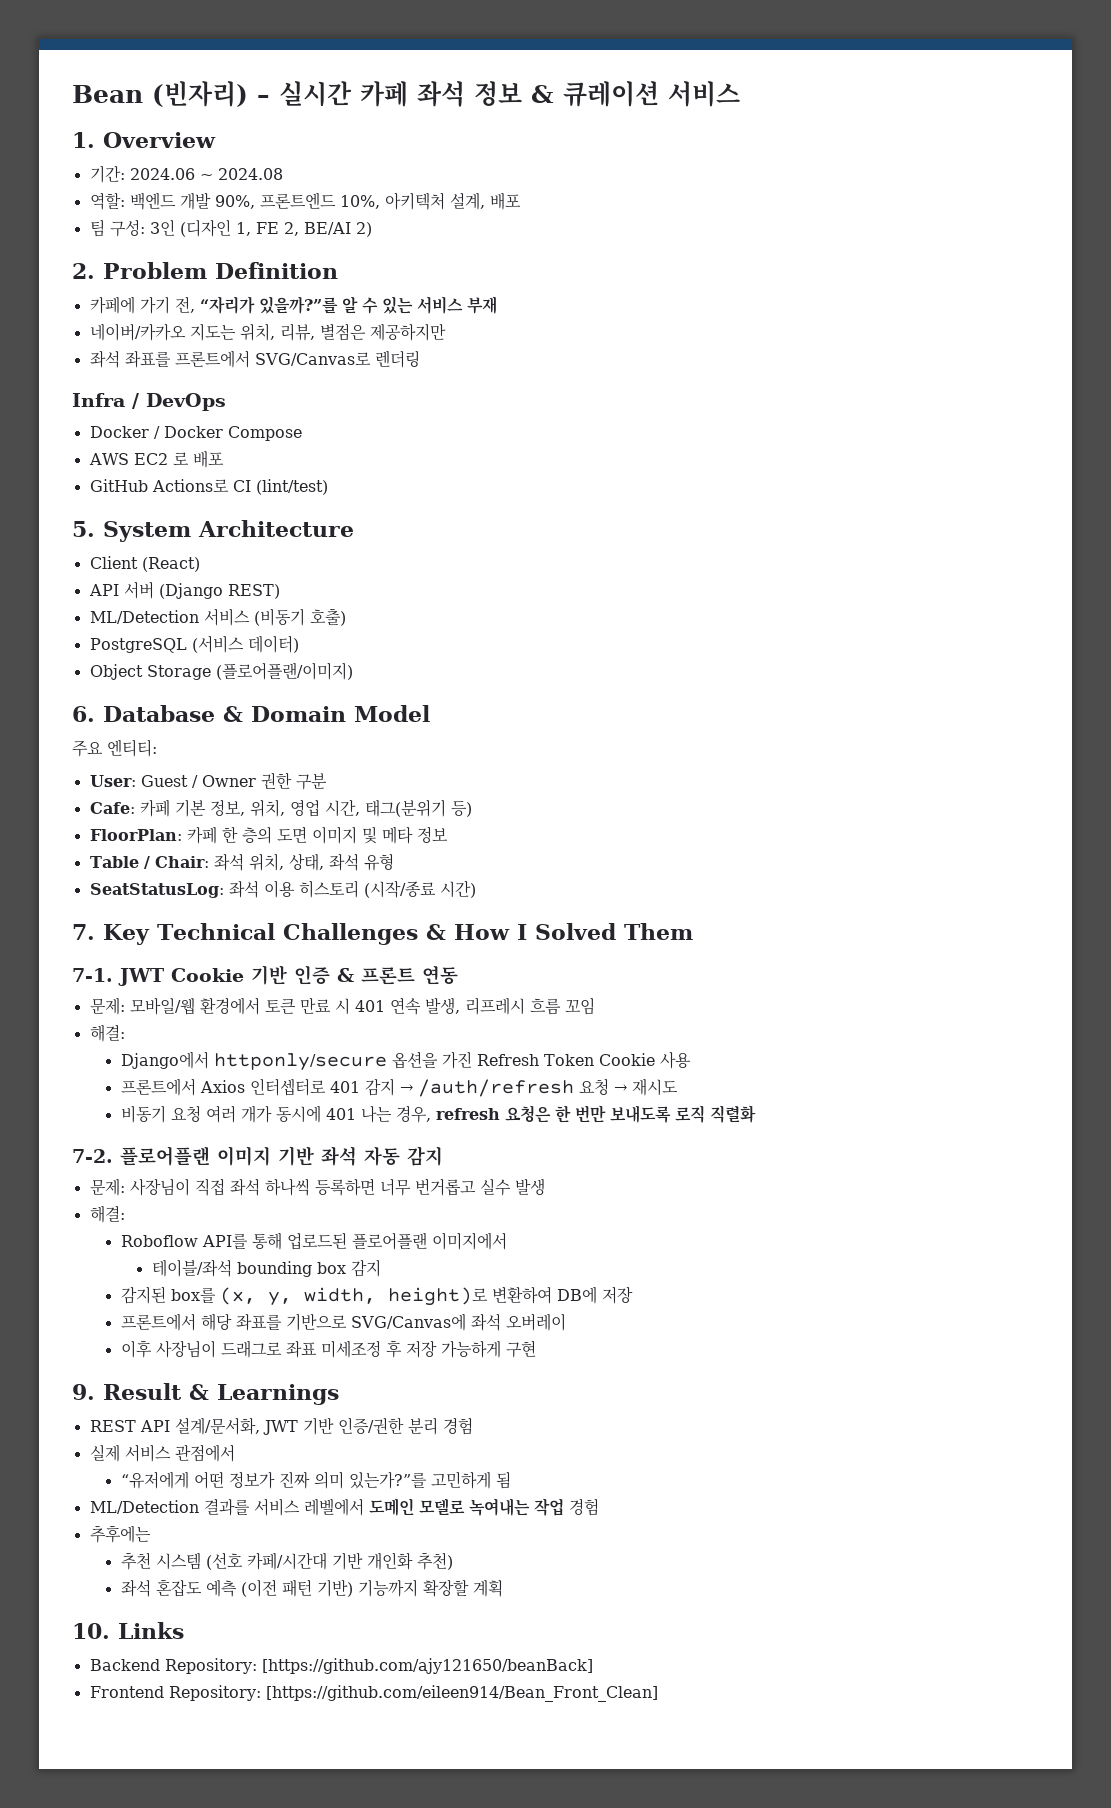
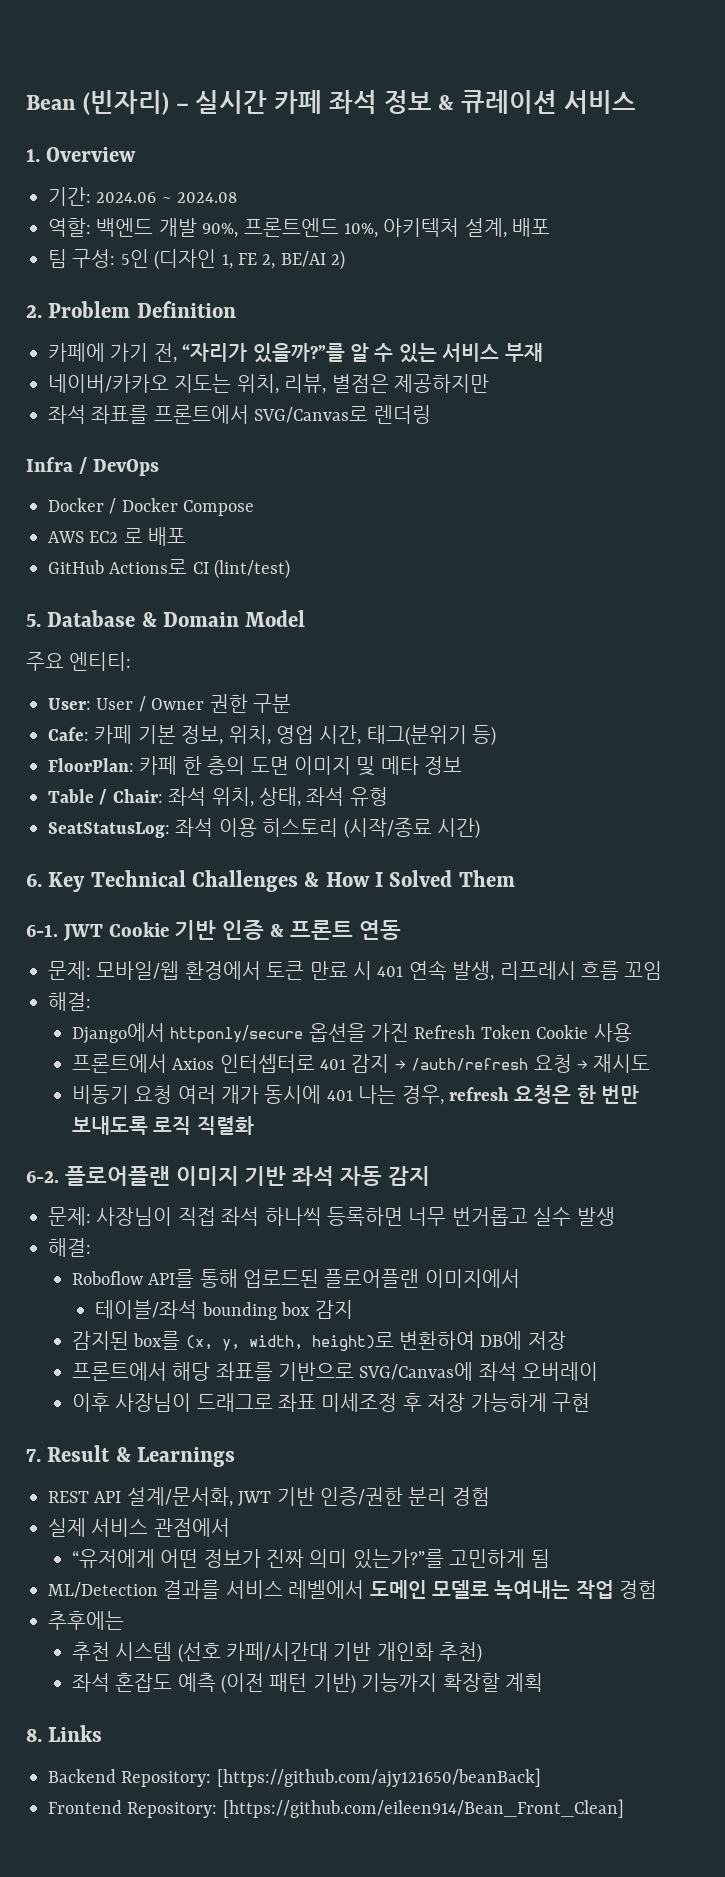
- 팀 구성: 3인 (디자인 1, FE 2, BE/AI 2)
+ 팀 구성: 5인 (디자인 1, FE 2, BE/AI 2)
- 5. System Architecture
- Client (React)
- API 서버 (Django REST)
- ML/Detection 서비스 (비동기 호출)
- PostgreSQL (서비스 데이터)
- Object Storage (플로어플랜/이미지)
- 6. Database & Domain Model
+ 5. Database & Domain Model
- User: Guest / Owner 권한 구분
+ User: User / Owner 권한 구분
- 7. Key Technical Challenges & How I Solved Them
+ 6. Key Technical Challenges & How I Solved Them
- 7-1.
+ 6-1.
- 7-2.
+ 6-2.
- 9. Result & Learnings
+ 7. Result & Learnings
- 10. Links
+ 8. Links

